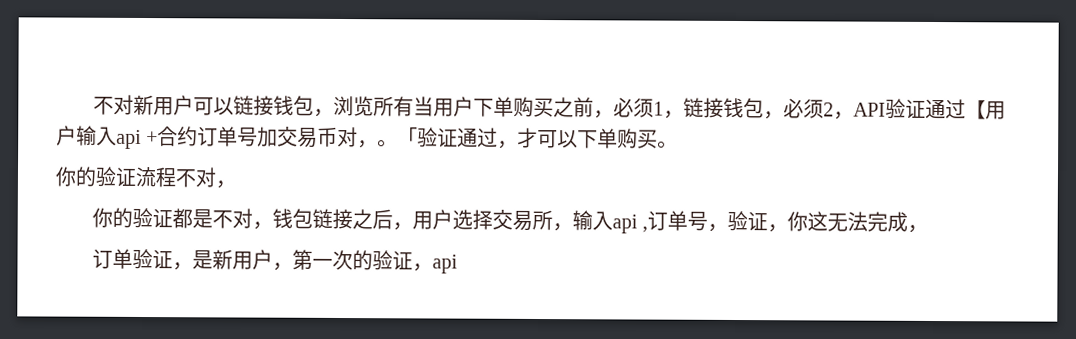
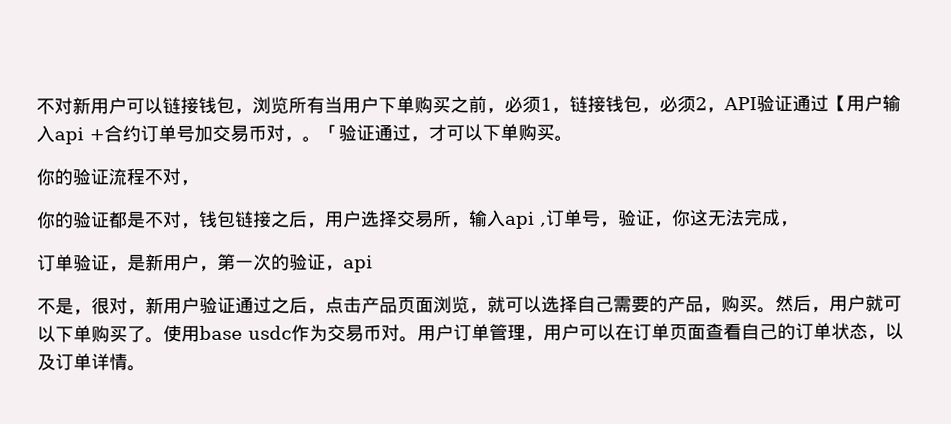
+ 不是，很对，新用户验证通过之后，点击产品页面浏览，就可以选择自己需要的产品，购买。然后，用户就可以下单购买了。使用base usdc作为交易币对。用户订单管理，用户可以在订单页面查看自己的订单状态，以及订单详情。

